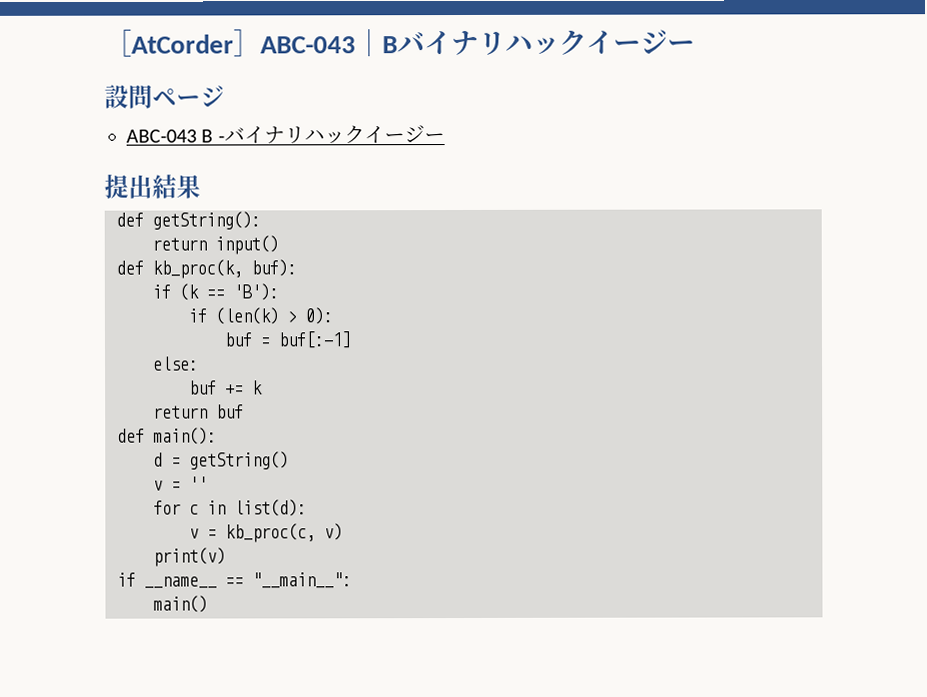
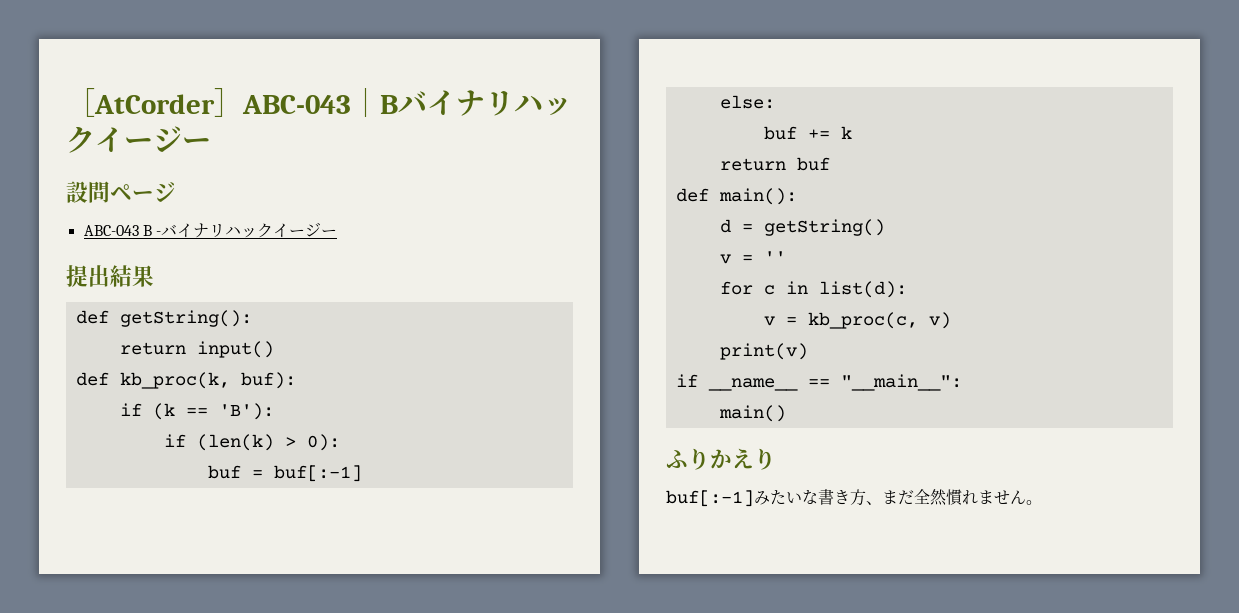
+ ふりかえり
+ buf[:-1]みたいな書き方、まだ全然慣れません。

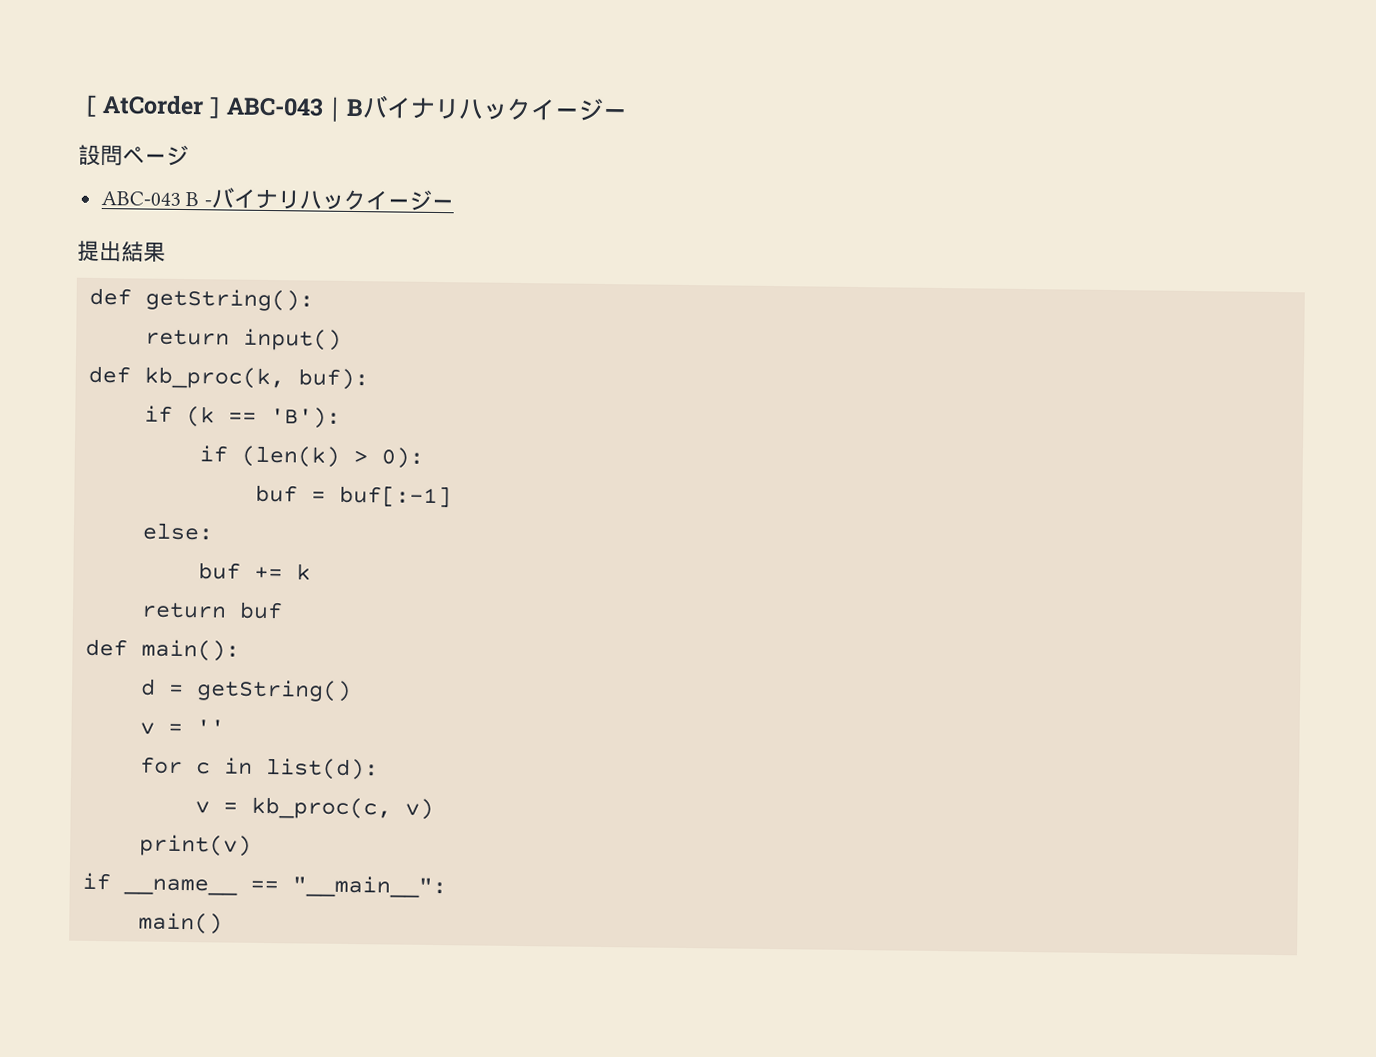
- ふりかえり
- buf[:-1]みたいな書き方、まだ全然慣れません。

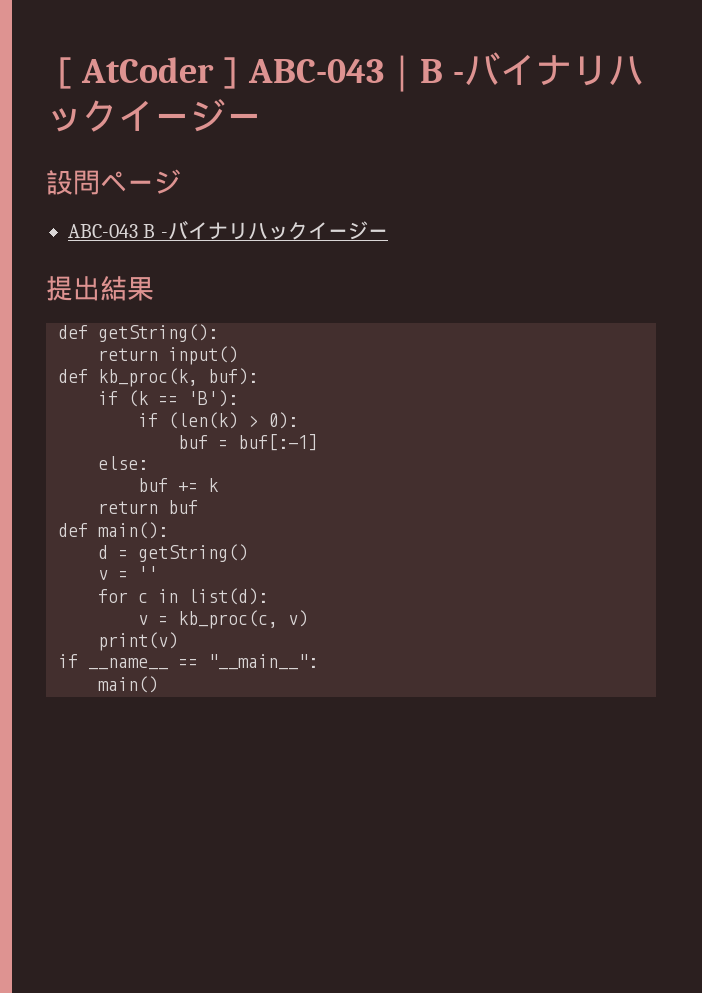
- ［AtCorder］ABC-043｜Bバイナリハックイージー
+ ［AtCoder］ABC-043｜B -バイナリハックイージー

